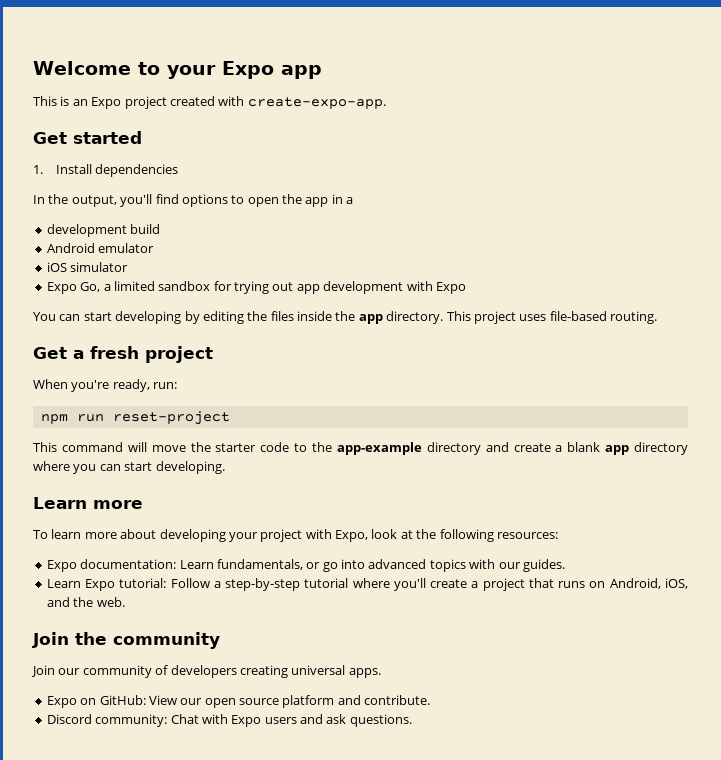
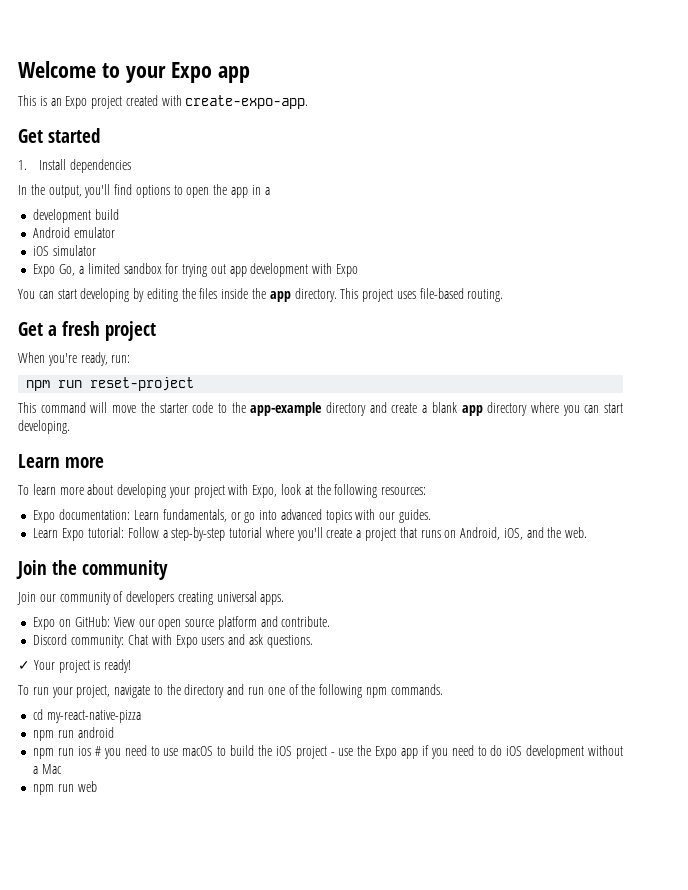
+ ✓ Your project is ready!
+ To run your project, navigate to the directory and run one of the following npm commands.
+ cd my-react-native-pizza
+ npm run android
+ npm run ios # you need to use macOS to build the iOS project - use the Expo app if you need to do iOS development without a Mac
+ npm run web

